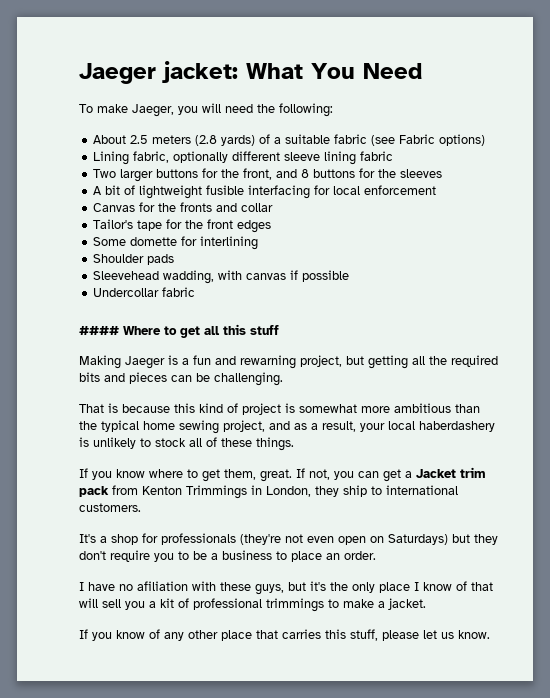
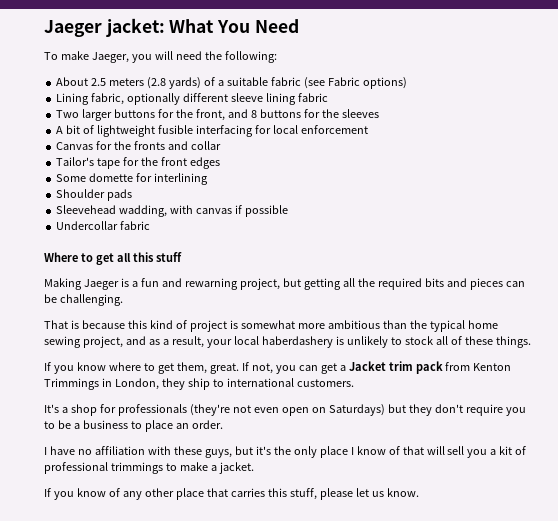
- #### Where to get all this stuff
+ Where to get all this stuff
- I have no afiliation with these guys, but it's the only place I know of that will sell you a kit of professional trimmings to make a jacket.
+ I have no affiliation with these guys, but it's the only place I know of that will sell you a kit of professional trimmings to make a jacket.

